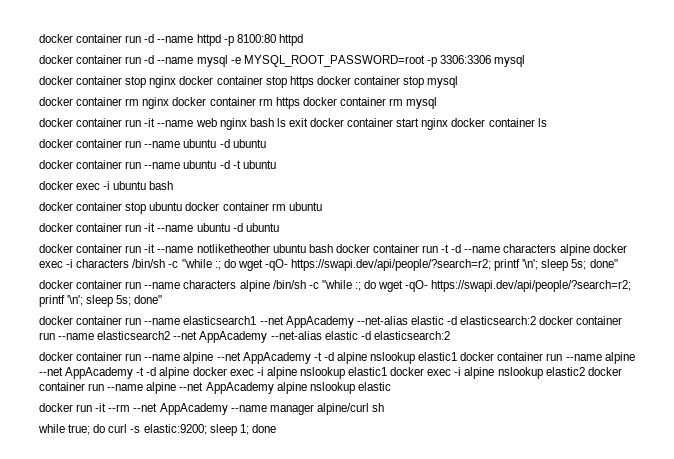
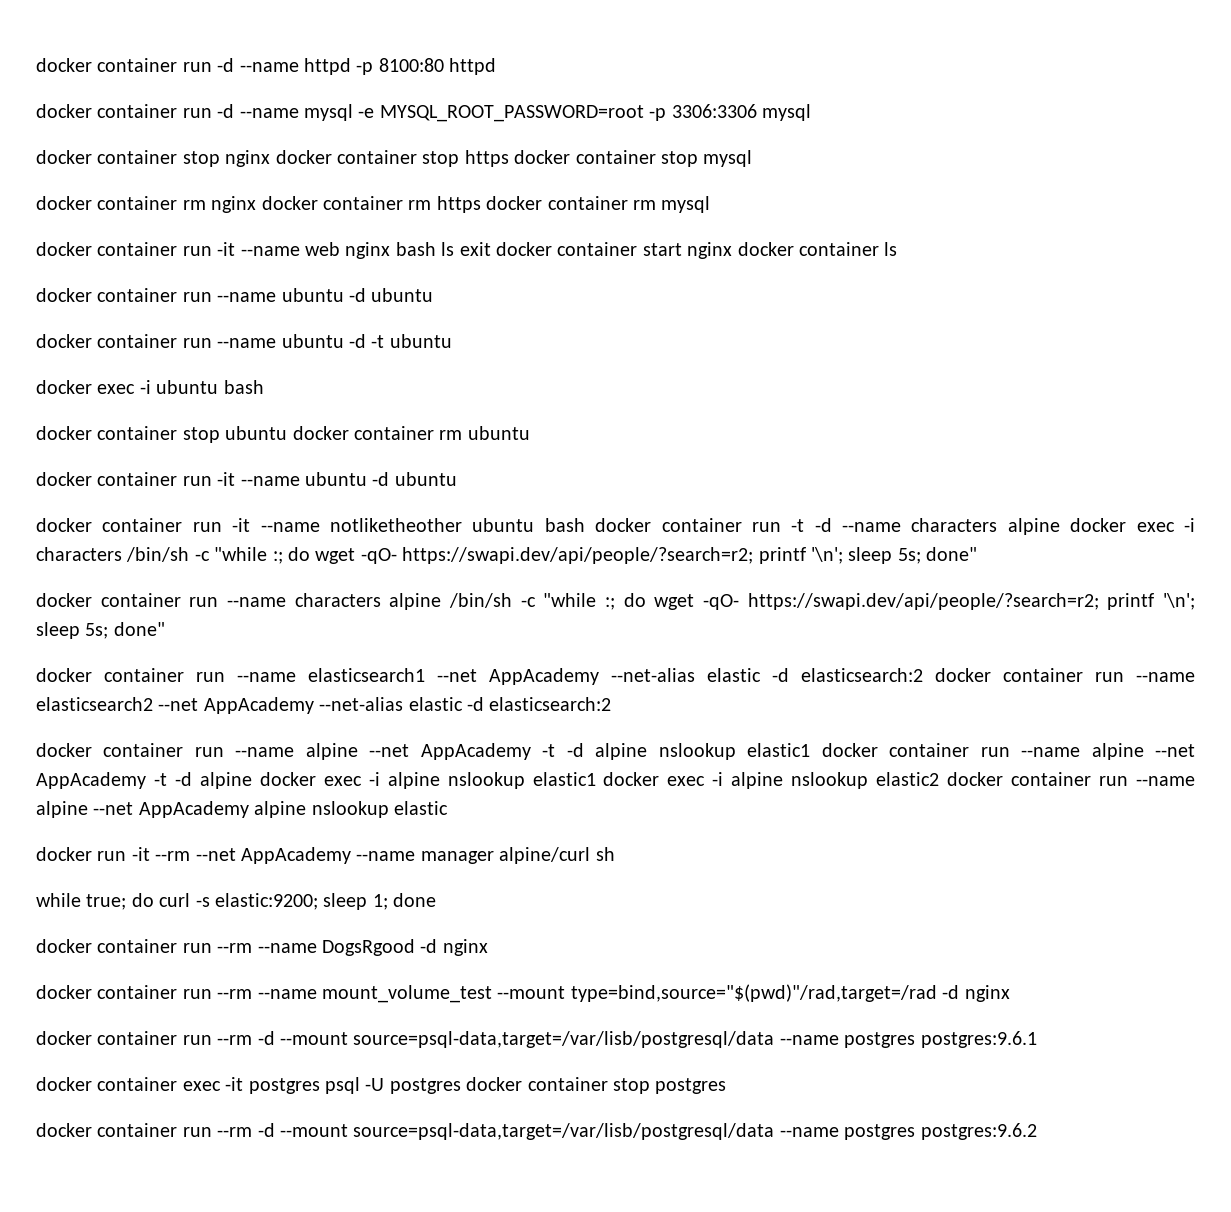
+ docker container run --rm --name DogsRgood -d nginx
+ docker container run --rm --name mount_volume_test --mount type=bind,source="$(pwd)"/rad,target=/rad -d nginx
+ docker container run --rm -d --mount source=psql-data,target=/var/lisb/postgresql/data --name postgres postgres:9.6.1
+ docker container exec -it postgres psql -U postgres docker container stop postgres
+ docker container run --rm -d --mount source=psql-data,target=/var/lisb/postgresql/data --name postgres postgres:9.6.2

